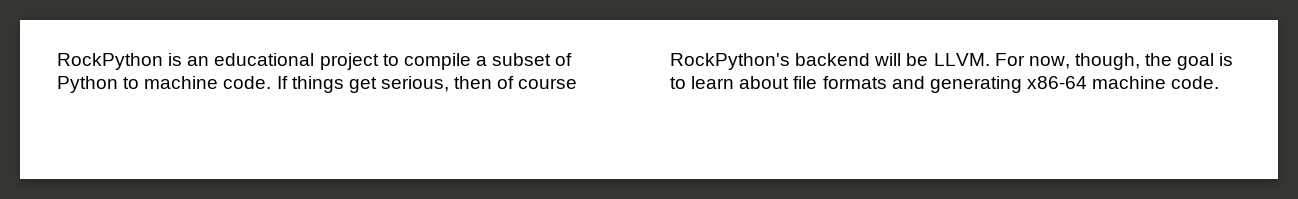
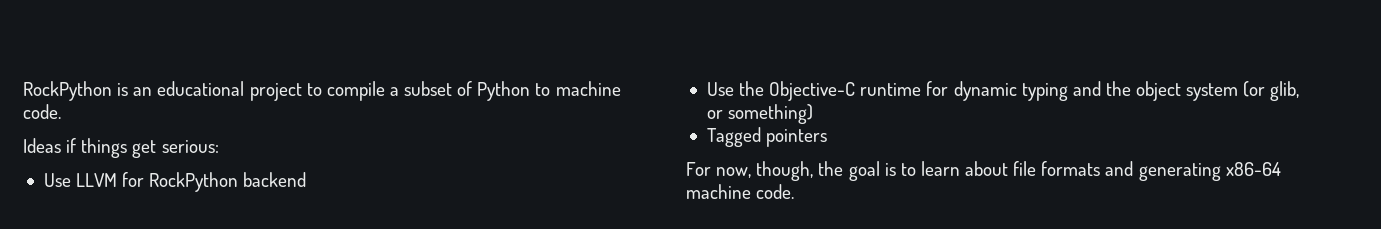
- RockPython is an educational project to compile a subset of Python to machine code. If things get serious, then of course RockPython's backend will be LLVM. For now, though, the goal is to learn about file formats and generating x86-64 machine code.
+ RockPython is an educational project to compile a subset of Python to machine code.
+ Ideas if things get serious:
+ Use LLVM for RockPython backend
+ Use the Objective-C runtime for dynamic typing and the object system (or glib, or something)
+ Tagged pointers
+ For now, though, the goal is to learn about file formats and generating x86-64 machine code.

